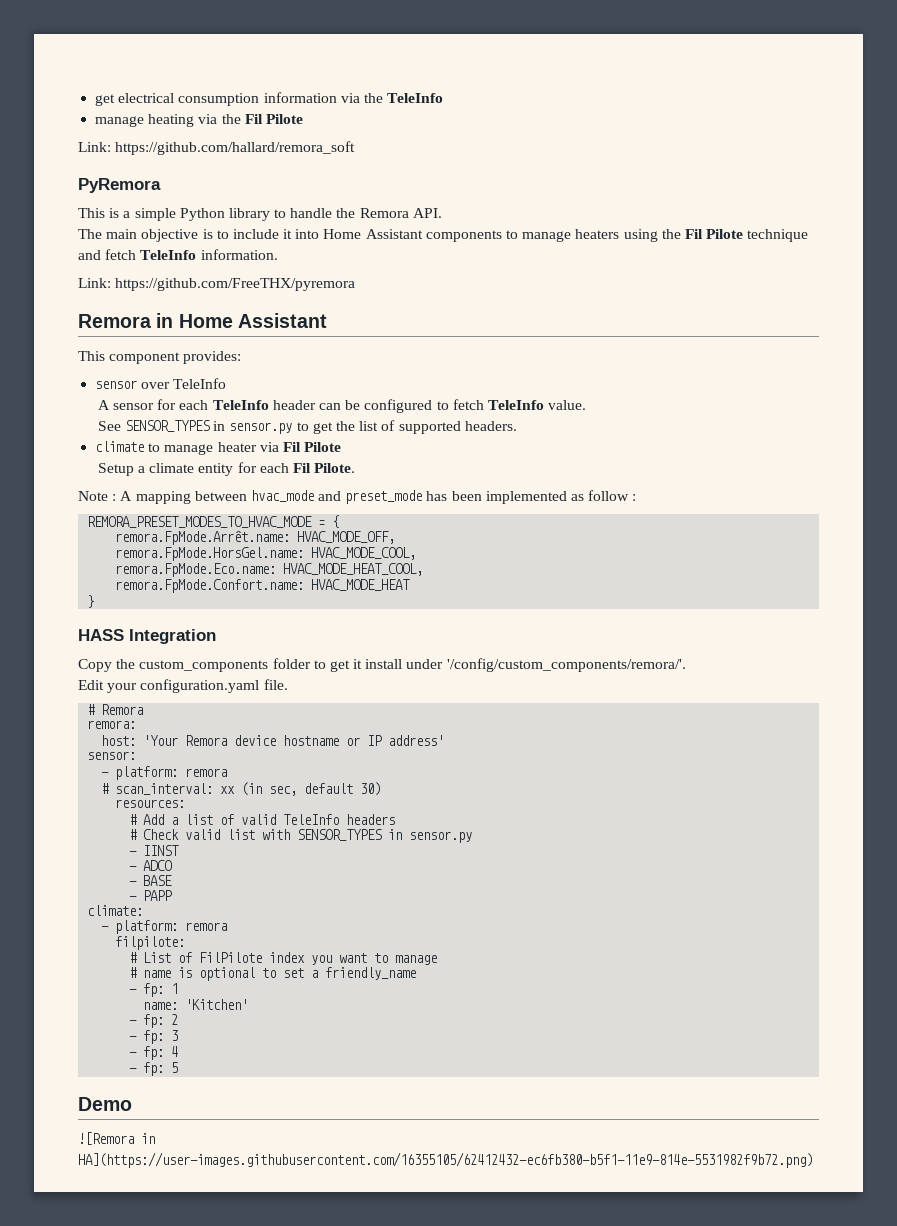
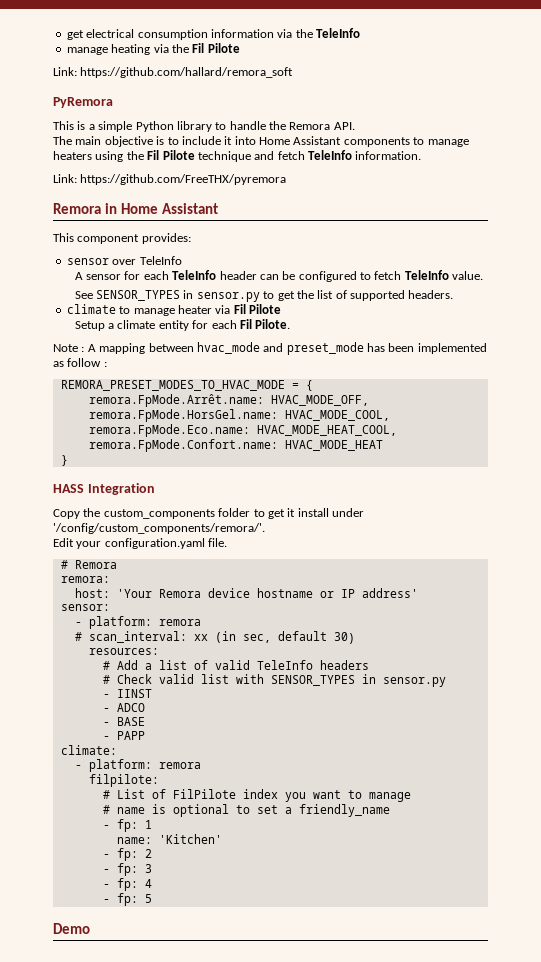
- ![Remora in HA](https://user-images.githubusercontent.com/16355105/62412432-ec6fb380-b5f1-11e9-814e-5531982f9b72.png)

